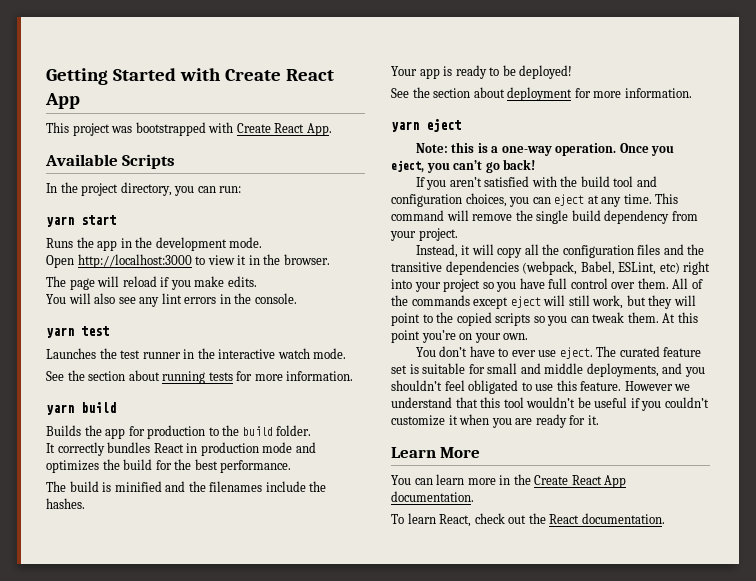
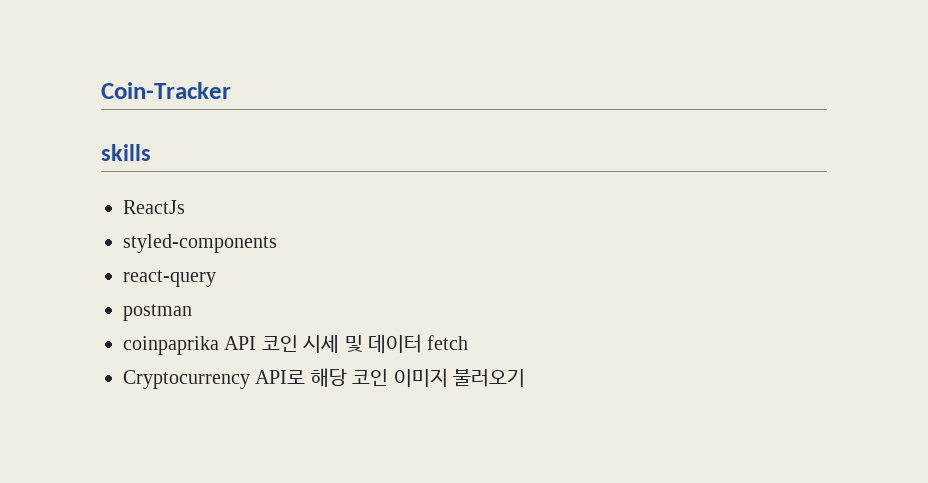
- Getting Started with Create React App
- This project was bootstrapped with Create React App.
- Available Scripts
- In the project directory, you can run:
- yarn start
- Runs the app in the development mode.
- Open http://localhost:3000 to view it in the browser.
- The page will reload if you make edits.
- You will also see any lint errors in the console.
- yarn test
- Launches the test runner in the interactive watch mode.
- See the section about running tests for more information.
- yarn build
- Builds the app for production to the build folder.
- It correctly bundles React in production mode and optimizes the build for the best performance.
- The build is minified and the filenames include the hashes.
- Your app is ready to be deployed!
- See the section about deployment for more information.
- yarn eject
- Note: this is a one-way operation. Once you eject, you can’t go back!
- If you aren’t satisfied with the build tool and configuration choices, you can eject at any time. This command will remove the single build dependency from your project.
- Instead, it will copy all the configuration files and the transitive dependencies (webpack, Babel, ESLint, etc) right into your project so you have full control over them. All of the commands except eject will still work, but they will point to the copied scripts so you can tweak them. At this point you’re on your own.
- You don’t have to ever use eject. The curated feature set is suitable for small and middle deployments, and you shouldn’t feel obligated to use this feature. However we understand that this tool wouldn’t be useful if you couldn’t customize it when you are ready for it.
- Learn More
- You can learn more in the Create React App documentation.
- To learn React, check out the React documentation.
+ Coin-Tracker
+ skills
+ ReactJs
+ styled-components
+ react-query
+ postman
+ coinpaprika API 코인 시세 및 데이터 fetch
+ Cryptocurrency API로 해당 코인 이미지 불러오기

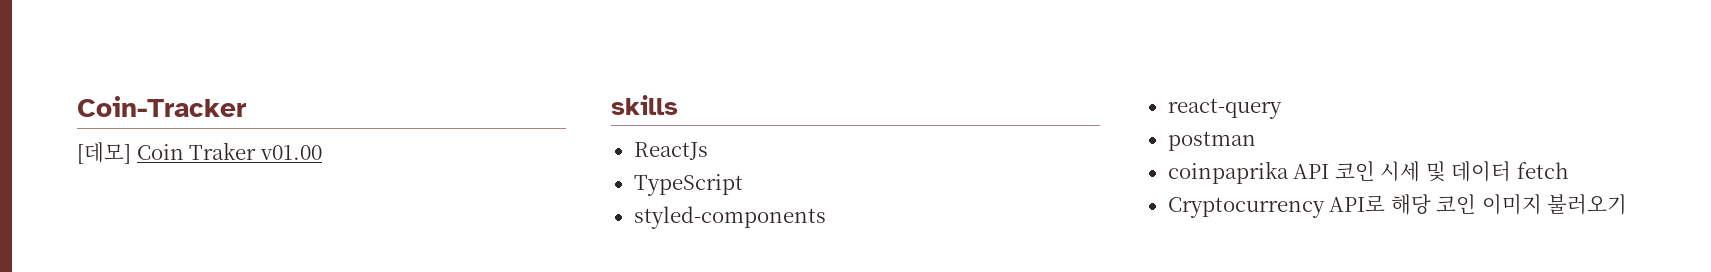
+ [데모] Coin Traker v01.00
+ TypeScript

